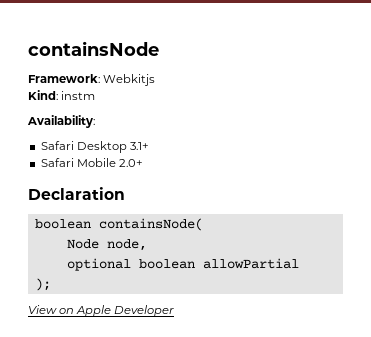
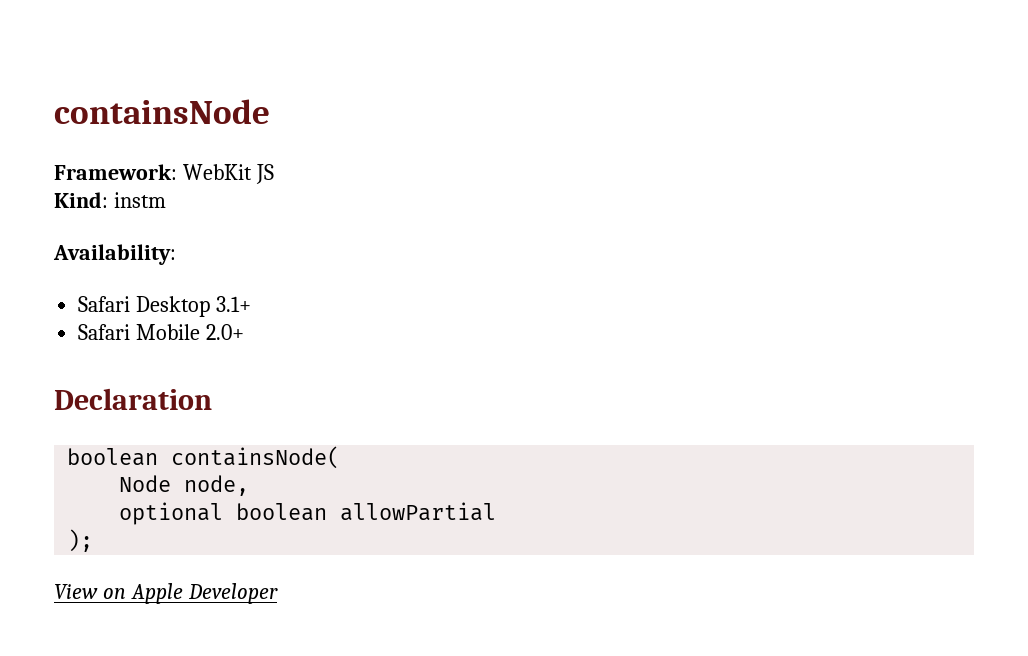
- Framework: Webkitjs
+ Framework: WebKit JS

